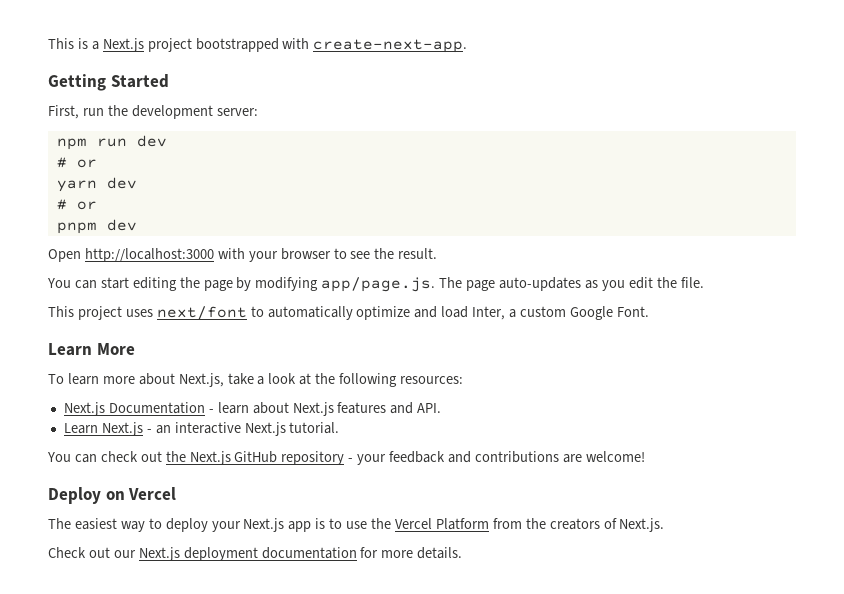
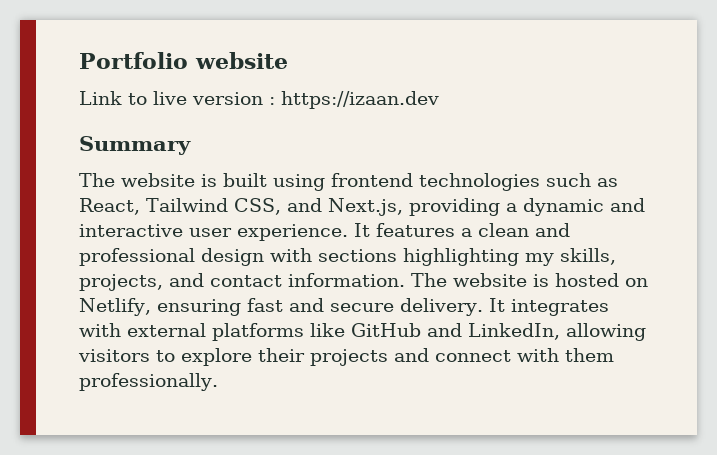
- This is a Next.js project bootstrapped with create-next-app.
- Getting Started
- First, run the development server:
- npm run dev
- # or
- yarn dev
- # or
- pnpm dev
- Open http://localhost:3000 with your browser to see the result.
- You can start editing the page by modifying app/page.js. The page auto-updates as you edit the file.
- This project uses next/font to automatically optimize and load Inter, a custom Google Font.
- Learn More
- To learn more about Next.js, take a look at the following resources:
- Next.js Documentation - learn about Next.js features and API.
- Learn Next.js - an interactive Next.js tutorial.
- You can check out the Next.js GitHub repository - your feedback and contributions are welcome!
- Deploy on Vercel
- The easiest way to deploy your Next.js app is to use the Vercel Platform from the creators of Next.js.
- Check out our Next.js deployment documentation for more details.
+ Portfolio website
+ Link to live version : https://izaan.dev
+ Summary
+ The website is built using frontend technologies such as React, Tailwind CSS, and Next.js, providing a dynamic and interactive user experience. It features a clean and professional design with sections highlighting my skills, projects, and contact information. The website is hosted on Netlify, ensuring fast and secure delivery. It integrates with external platforms like GitHub and LinkedIn, allowing visitors to explore their projects and connect with them professionally.

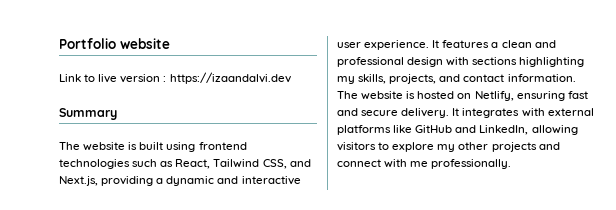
- Link to live version : https://izaan.dev
+ Link to live version : https://izaandalvi.dev
- It integrates with external platforms like GitHub and LinkedIn, allowing visitors to explore their projects and connect with them professionally.
+ It integrates with external platforms like GitHub and LinkedIn, allowing visitors to explore my other projects and connect with me professionally.

